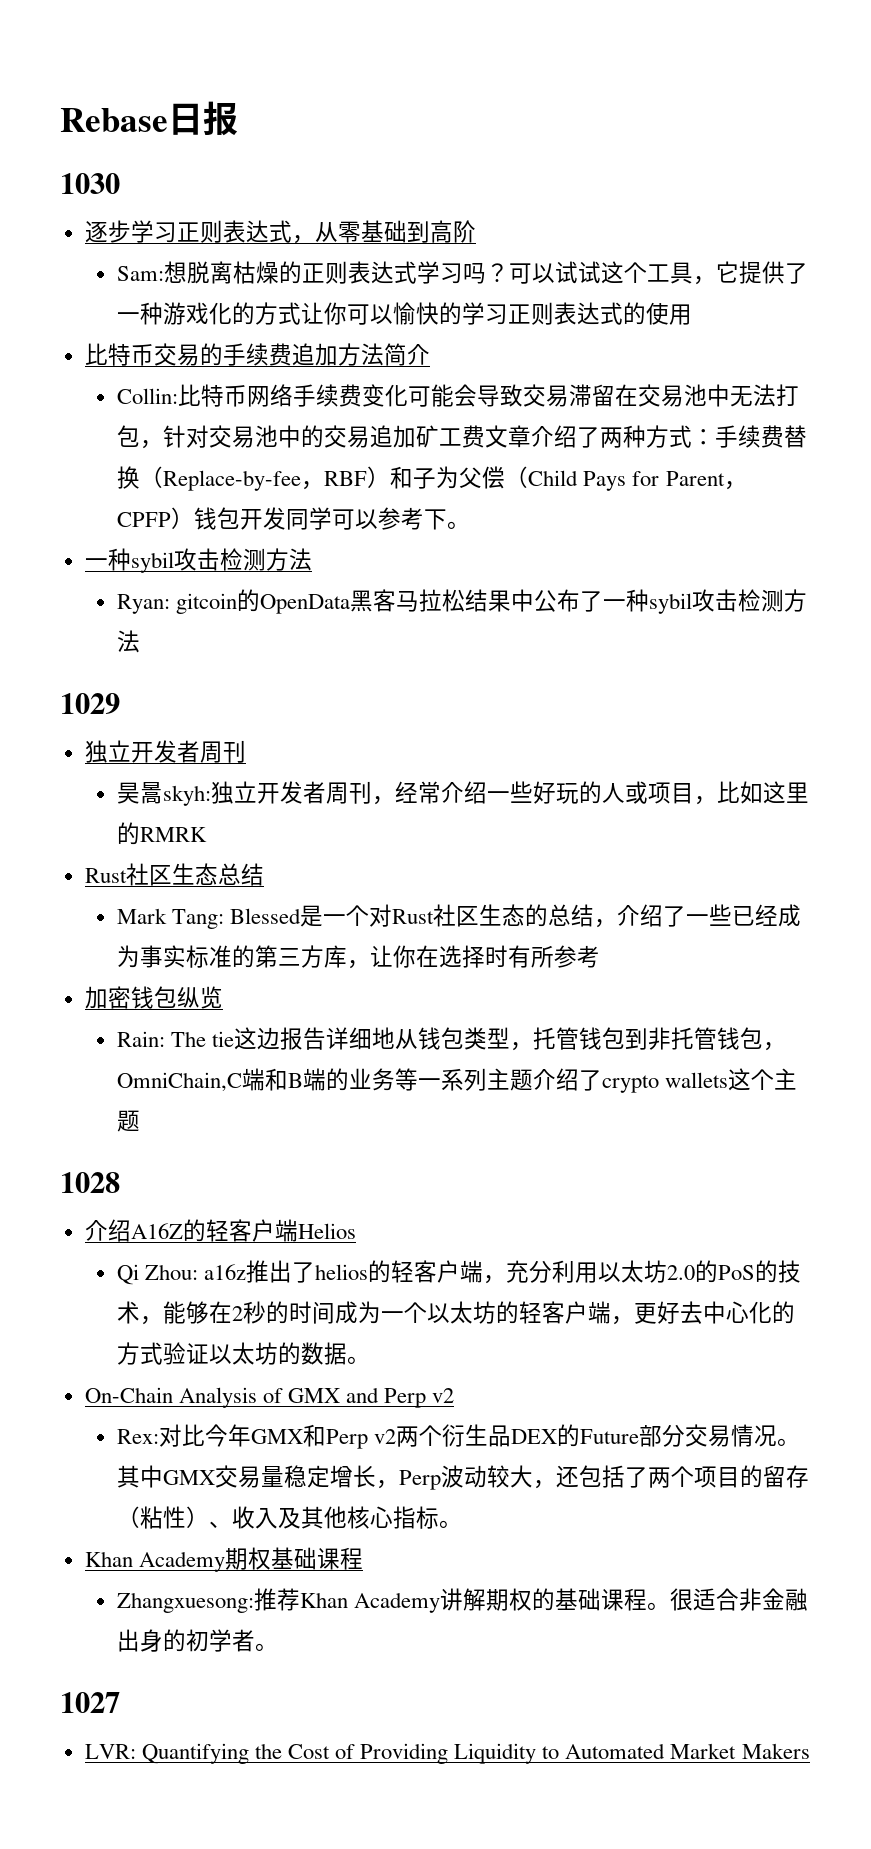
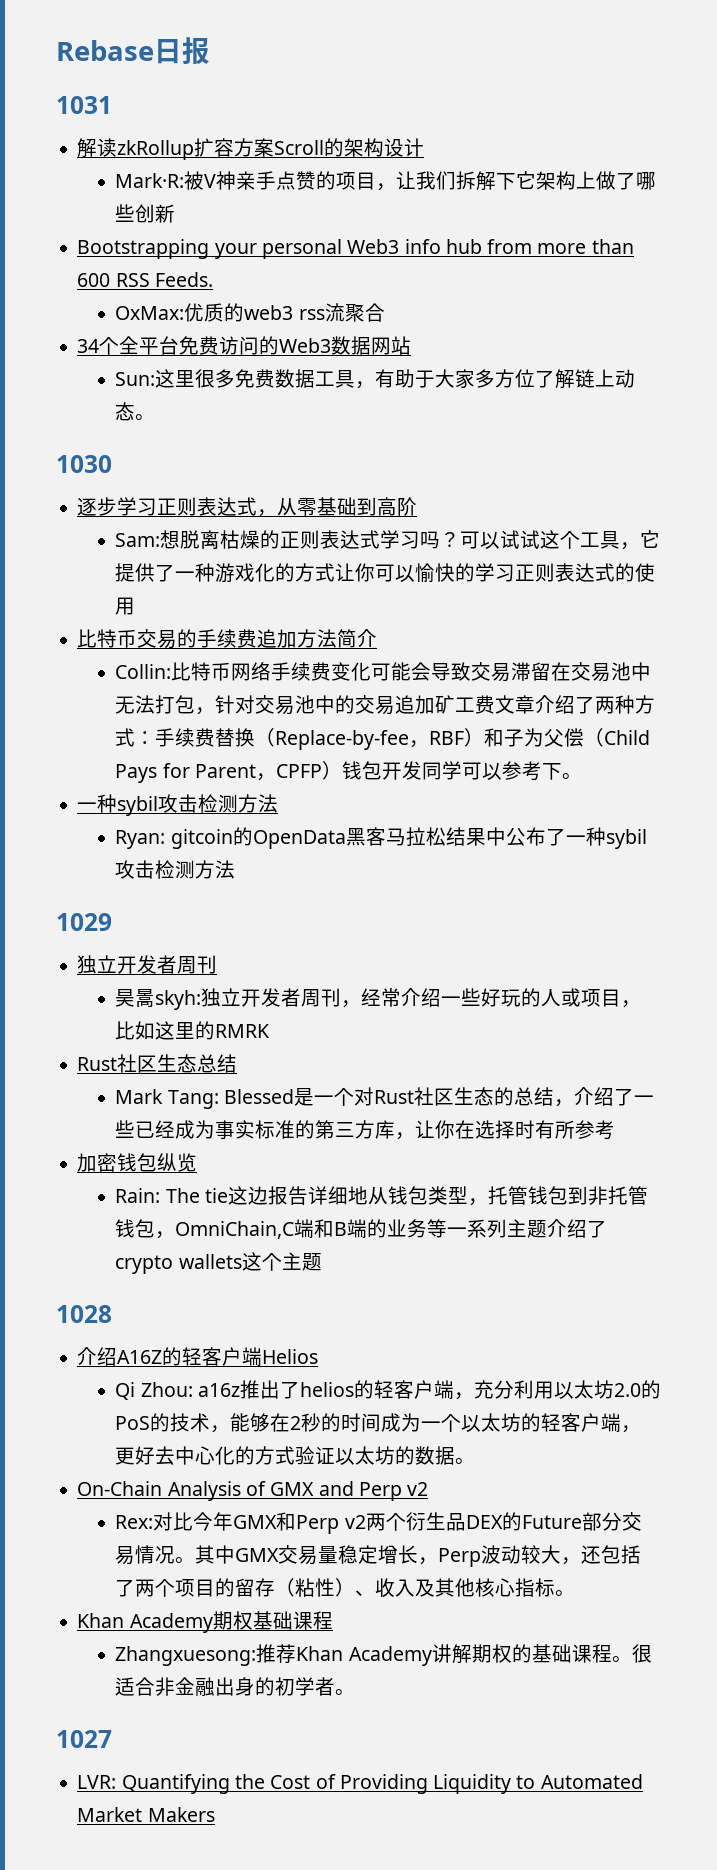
+ 1031
+ 解读zkRollup扩容方案Scroll的架构设计
+ Mark·R:被V神亲手点赞的项目，让我们拆解下它架构上做了哪些创新
+ Bootstrapping your personal Web3 info hub from more than 600 RSS Feeds.
+ OxMax:优质的web3 rss流聚合
+ 34个全平台免费访问的Web3数据网站
+ Sun:这里很多免费数据工具，有助于大家多方位了解链上动态。

